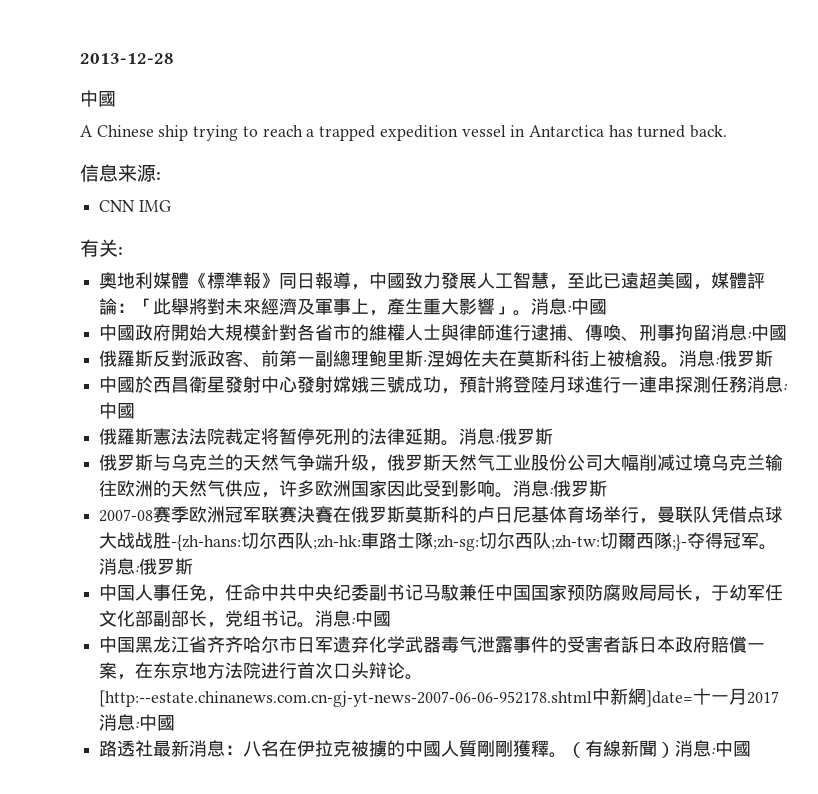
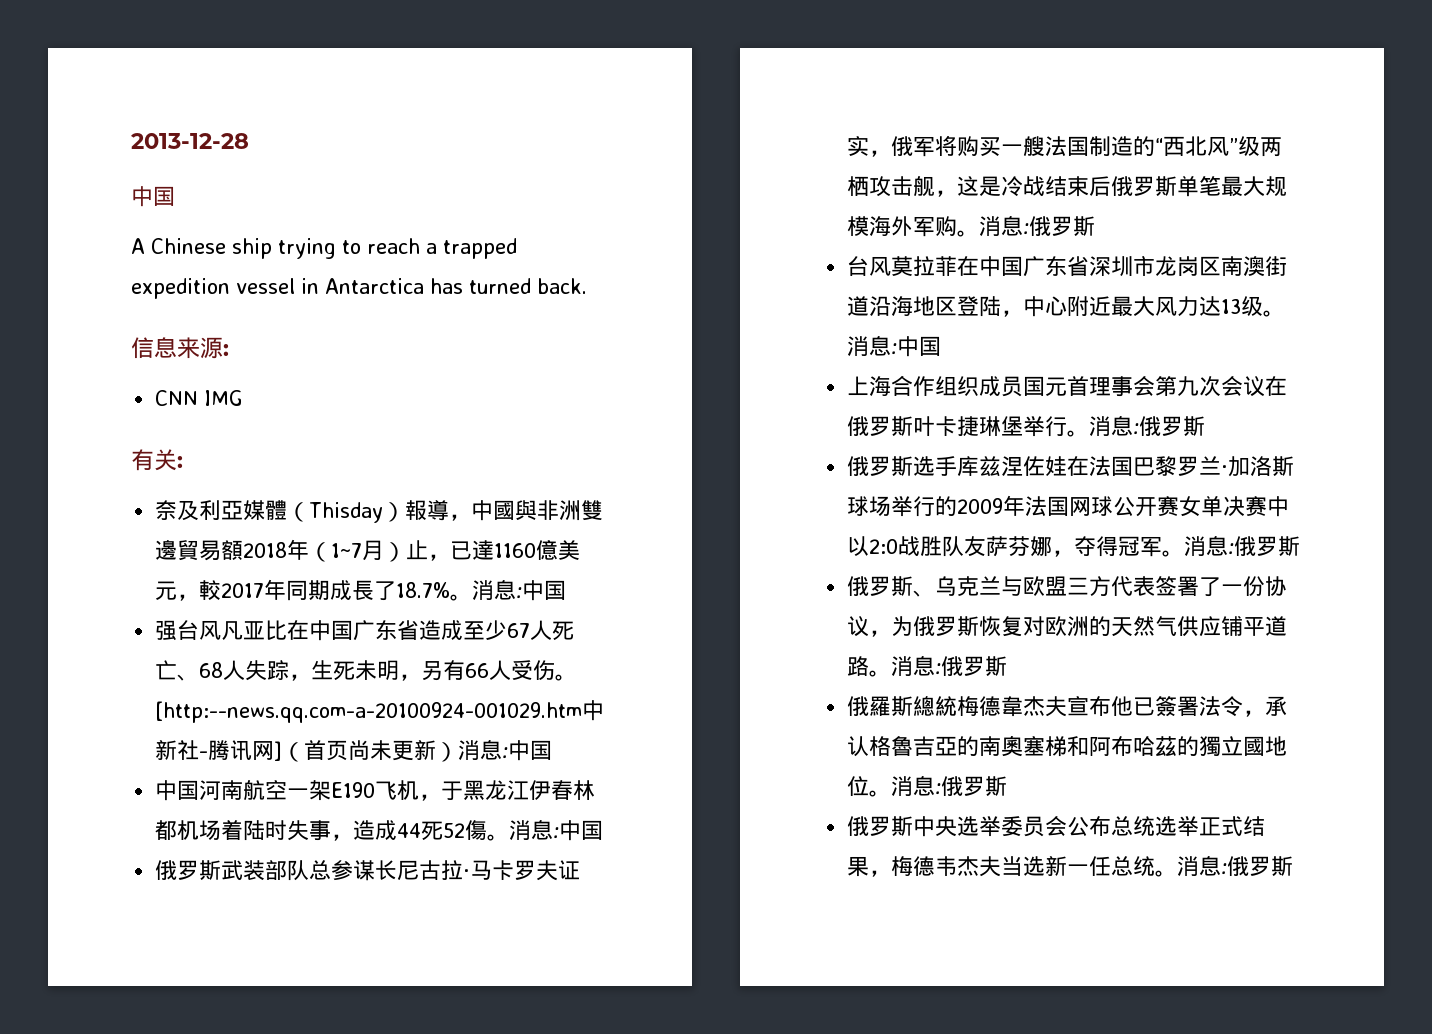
  2013-12-28
- 中國
+ 中国
- 奧地利媒體《標準報》同日報導，中國致力發展人工智慧，至此已遠超美國，媒體評論：「此舉將對未來經濟及軍事上，產生重大影響」。消息:中國
- 中國政府開始大規模針對各省市的維權人士與律師進行逮捕、傳喚、刑事拘留消息:中國
- 俄羅斯反對派政客、前第一副總理鲍里斯·涅姆佐夫在莫斯科街上被槍殺。消息:俄罗斯
- 中國於西昌衛星發射中心發射嫦娥三號成功，預計將登陸月球進行一連串探測任務消息:中國
- 俄羅斯憲法法院裁定将暂停死刑的法律延期。消息:俄罗斯
- 俄罗斯与乌克兰的天然气争端升级，俄罗斯天然气工业股份公司大幅削减过境乌克兰输往欧洲的天然气供应，许多欧洲国家因此受到影响。消息:俄罗斯
- 2007-08赛季欧洲冠军联赛決賽在俄罗斯莫斯科的卢日尼基体育场举行，曼联队凭借点球大战战胜-{zh-hans:切尔西队;zh-hk:車路士隊;zh-sg:切尔西队;zh-tw:切爾西隊;}-夺得冠军。
+ 奈及利亞媒體（Thisday）報導，中國與非洲雙邊貿易額2018年（1~7月）止，已達1160億美元，較2017年同期成長了18.7%。消息:中国
+ 强台风凡亚比在中国广东省造成至少67人死亡、68人失踪，生死未明，另有66人受伤。[http:--news.qq.com-a-20100924-001029.htm中新社-腾讯网]（首页尚未更新）消息:中国
+ 中国河南航空一架E190飞机，于黑龙江伊春林都机场着陆时失事，造成44死52傷。消息:中国
+ 俄罗斯武装部队总参谋长尼古拉·马卡罗夫证实，俄军将购买一艘法国制造的“西北风”级两栖攻击舰，这是冷战结束后俄罗斯单笔最大规模海外军购。消息:俄罗斯
+ 台风莫拉菲在中国广东省深圳市龙岗区南澳街道沿海地区登陆，中心附近最大风力达13级。消息:中国
+ 上海合作组织成员国元首理事会第九次会议在俄罗斯叶卡捷琳堡举行。消息:俄罗斯
+ 俄罗斯选手库兹涅佐娃在法国巴黎罗兰·加洛斯球场举行的2009年法国网球公开赛女单决赛中以2:0战胜队友萨芬娜，夺得冠军。
- 中国人事任免，任命中共中央纪委副书记马馼兼任中国国家预防腐败局局长，于幼军任文化部副部长，党组书记。消息:中國
- 中国黑龙江省齐齐哈尔市日军遗弃化学武器毒气泄露事件的受害者訴日本政府賠償一案，在东京地方法院进行首次口头辩论。[http:--estate.chinanews.com.cn-gj-yt-news-2007-06-06-952178.shtml中新網]date=十一月2017消息:中國
- 路透社最新消息：八名在伊拉克被擄的中國人質剛剛獲釋。（有線新聞）消息:中國
+ 俄罗斯、乌克兰与欧盟三方代表签署了一份协议，为俄罗斯恢复对欧洲的天然气供应铺平道路。消息:俄罗斯
+ 俄羅斯總統梅德韋杰夫宣布他已簽署法令，承认格魯吉亞的南奧塞梯和阿布哈茲的獨立國地位。消息:俄罗斯
+ 俄罗斯中央选举委员会公布总统选举正式结果，梅德韦杰夫当选新一任总统。消息:俄罗斯

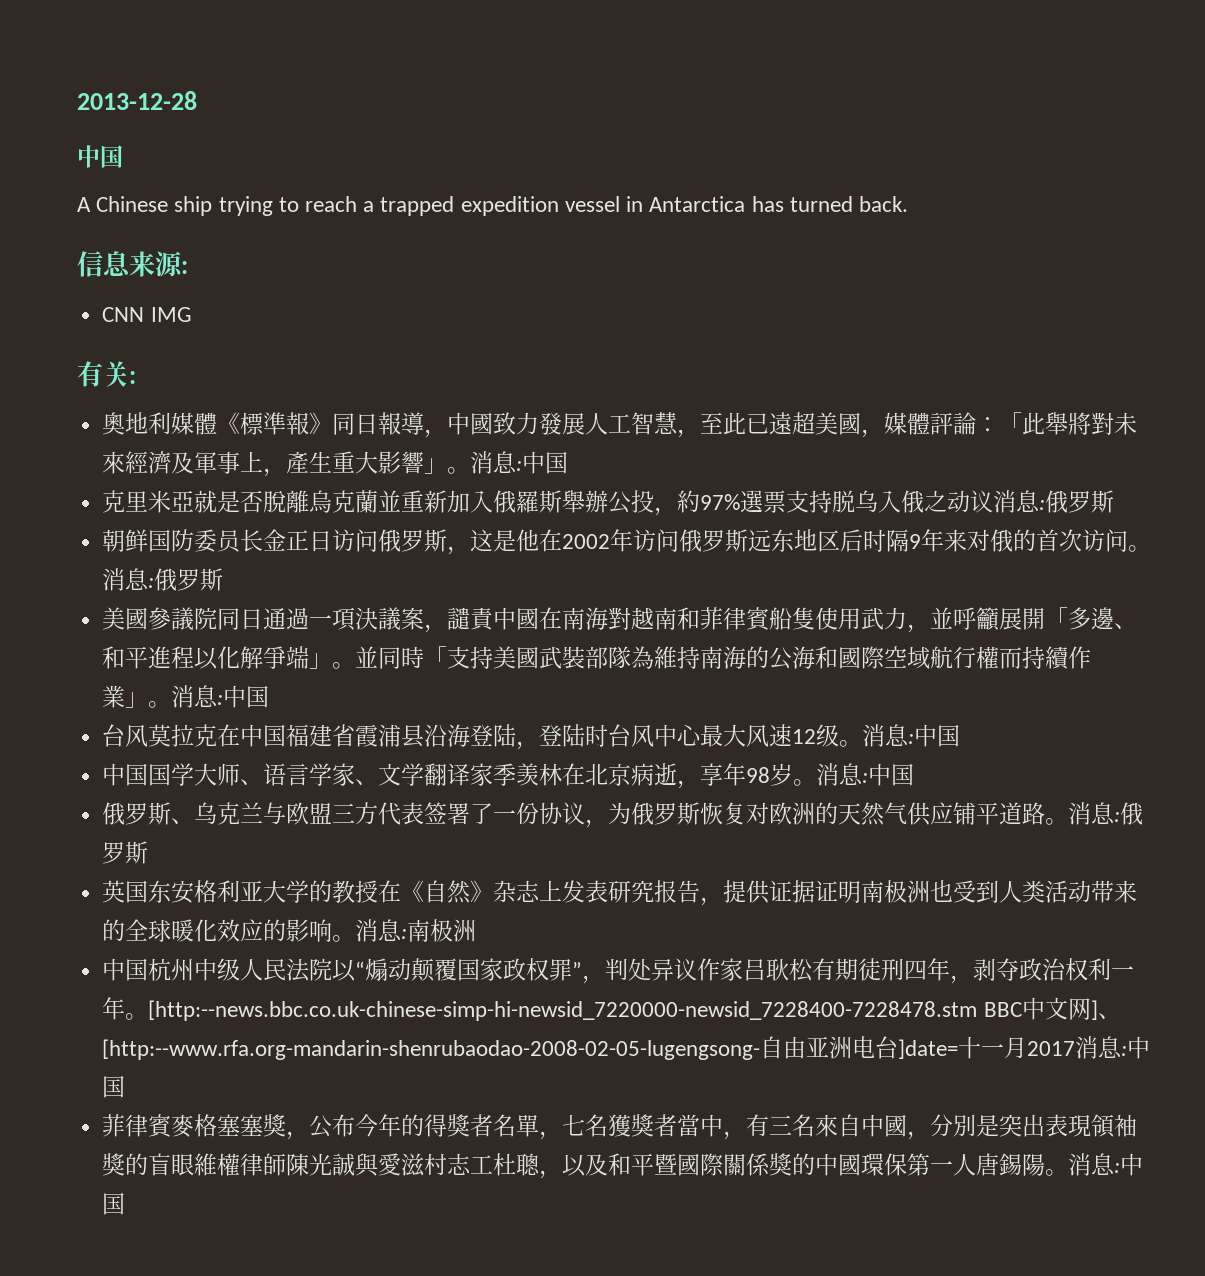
- 奈及利亞媒體（Thisday）報導，中國與非洲雙邊貿易額2018年（1~7月）止，已達1160億美元，較2017年同期成長了18.7%。消息:中国
- 强台风凡亚比在中国广东省造成至少67人死亡、68人失踪，生死未明，另有66人受伤。[http:--news.qq.com-a-20100924-001029.htm中新社-腾讯网]（首页尚未更新）消息:中国
- 中国河南航空一架E190飞机，于黑龙江伊春林都机场着陆时失事，造成44死52傷。消息:中国
- 俄罗斯武装部队总参谋长尼古拉·马卡罗夫证实，俄军将购买一艘法国制造的“西北风”级两栖攻击舰，这是冷战结束后俄罗斯单笔最大规模海外军购。消息:俄罗斯
- 台风莫拉菲在中国广东省深圳市龙岗区南澳街道沿海地区登陆，中心附近最大风力达13级。消息:中国
- 上海合作组织成员国元首理事会第九次会议在俄罗斯叶卡捷琳堡举行。消息:俄罗斯
- 俄罗斯选手库兹涅佐娃在法国巴黎罗兰·加洛斯球场举行的2009年法国网球公开赛女单决赛中以2:0战胜队友萨芬娜，夺得冠军。消息:俄罗斯
+ 奧地利媒體《標準報》同日報導，中國致力發展人工智慧，至此已遠超美國，媒體評論：「此舉將對未來經濟及軍事上，產生重大影響」。消息:中国
+ 克里米亞就是否脫離烏克蘭並重新加入俄羅斯舉辦公投，約97%選票支持脱乌入俄之动议消息:俄罗斯
+ 朝鲜国防委员长金正日访问俄罗斯，这是他在2002年访问俄罗斯远东地区后时隔9年来对俄的首次访问。消息:俄罗斯
+ 美國參議院同日通過一項決議案，譴責中國在南海對越南和菲律賓船隻使用武力，並呼籲展開「多邊、和平進程以化解爭端」。並同時「支持美國武裝部隊為維持南海的公海和國際空域航行權而持續作業」。消息:中国
+ 台风莫拉克在中国福建省霞浦县沿海登陆，登陆时台风中心最大风速12级。消息:中国
+ 中国国学大师、语言学家、文学翻译家季羡林在北京病逝，享年98岁。消息:中国
- 俄羅斯總統梅德韋杰夫宣布他已簽署法令，承认格魯吉亞的南奧塞梯和阿布哈茲的獨立國地位。消息:俄罗斯
- 俄罗斯中央选举委员会公布总统选举正式结果，梅德韦杰夫当选新一任总统。消息:俄罗斯
+ 英国东安格利亚大学的教授在《自然》杂志上发表研究报告，提供证据证明南极洲也受到人类活动带来的全球暖化效应的影响。消息:南极洲
+ 中国杭州中级人民法院以“煽动颠覆国家政权罪”，判处异议作家吕耿松有期徒刑四年，剥夺政治权利一年。[http:--news.bbc.co.uk-chinese-simp-hi-newsid_7220000-newsid_7228400-7228478.stm BBC中文网]、[http:--www.rfa.org-mandarin-shenrubaodao-2008-02-05-lugengsong-自由亚洲电台]date=十一月2017消息:中国
+ 菲律賓麥格塞塞獎，公布今年的得獎者名單，七名獲獎者當中，有三名來自中國，分別是突出表現領袖獎的盲眼維權律師陳光誠與愛滋村志工杜聰，以及和平暨國際關係獎的中國環保第一人唐錫陽。消息:中国

